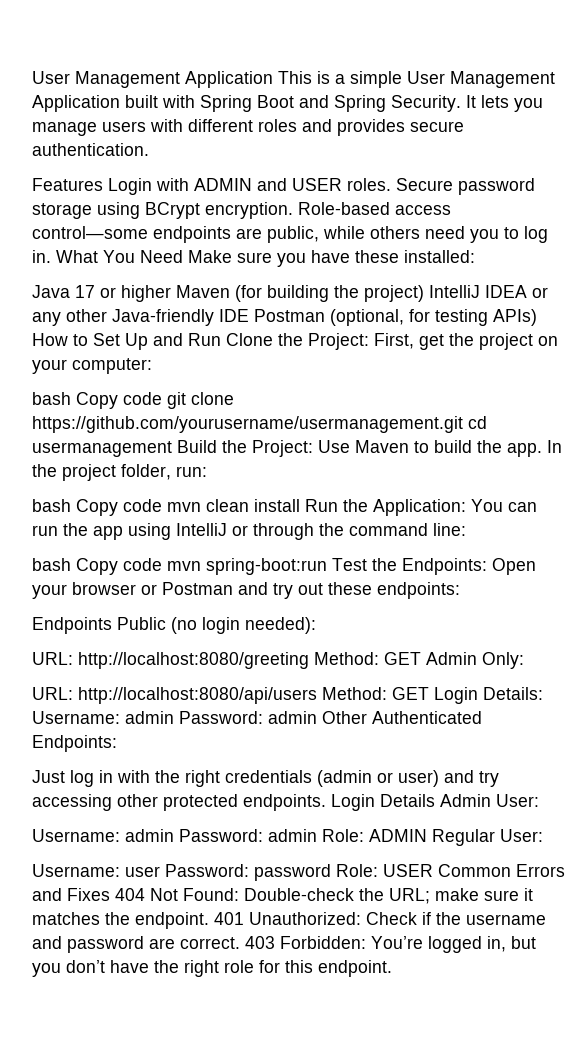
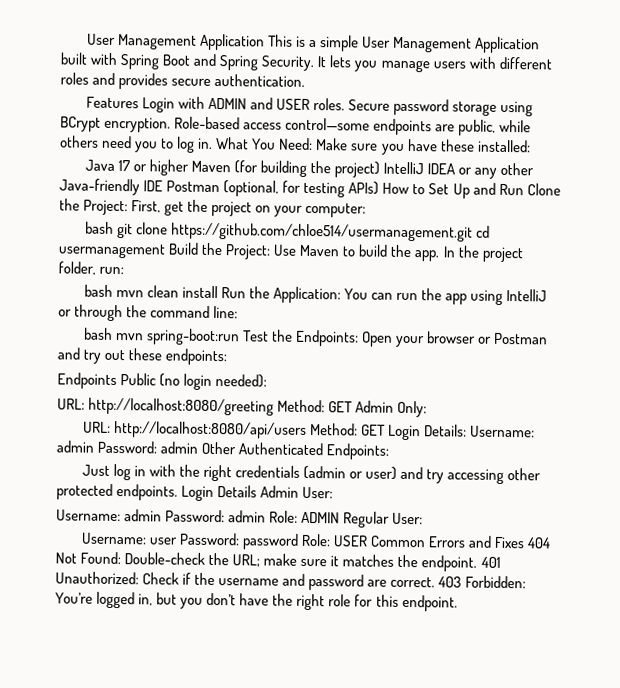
- What You Need Make sure you have these installed:
+ What You Need: Make sure you have these installed:
- bash Copy code git clone https://github.com/yourusername/usermanagement.git cd usermanagement Build the Project: Use Maven to build the app.
+ bash git clone https://github.com/chloe514/usermanagement.git cd usermanagement Build the Project: Use Maven to build the app.
- bash Copy code mvn clean install Run the Application: You can run the app using IntelliJ or through the command line:
+ bash mvn clean install Run the Application: You can run the app using IntelliJ or through the command line:
- bash Copy code mvn spring-boot:run Test the Endpoints: Open your browser or Postman and try out these endpoints:
+ bash mvn spring-boot:run Test the Endpoints: Open your browser or Postman and try out these endpoints:

